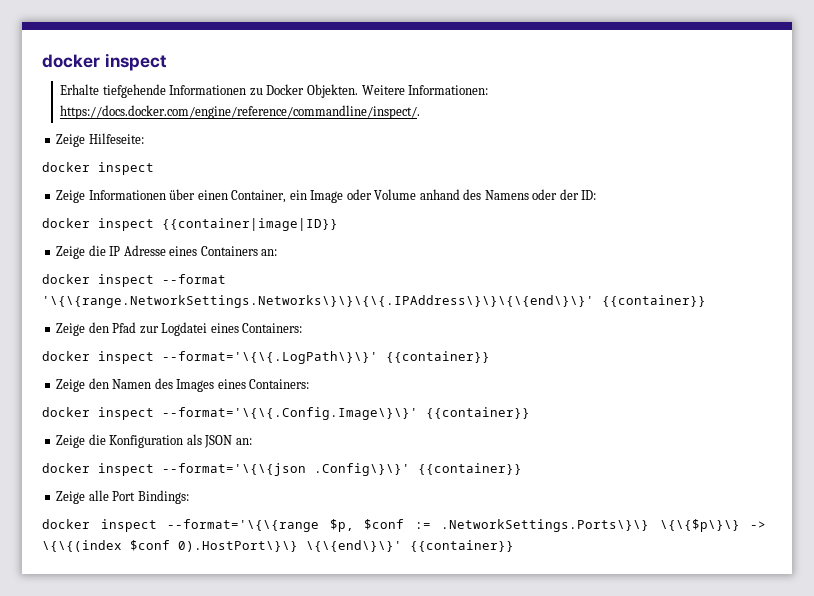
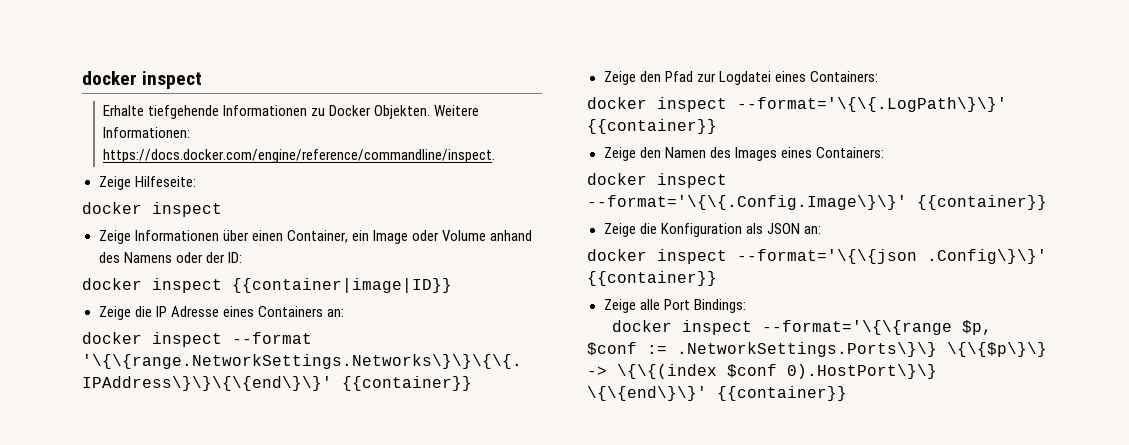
- Weitere Informationen: https://docs.docker.com/engine/reference/commandline/inspect/.
+ Weitere Informationen: https://docs.docker.com/engine/reference/commandline/inspect.

